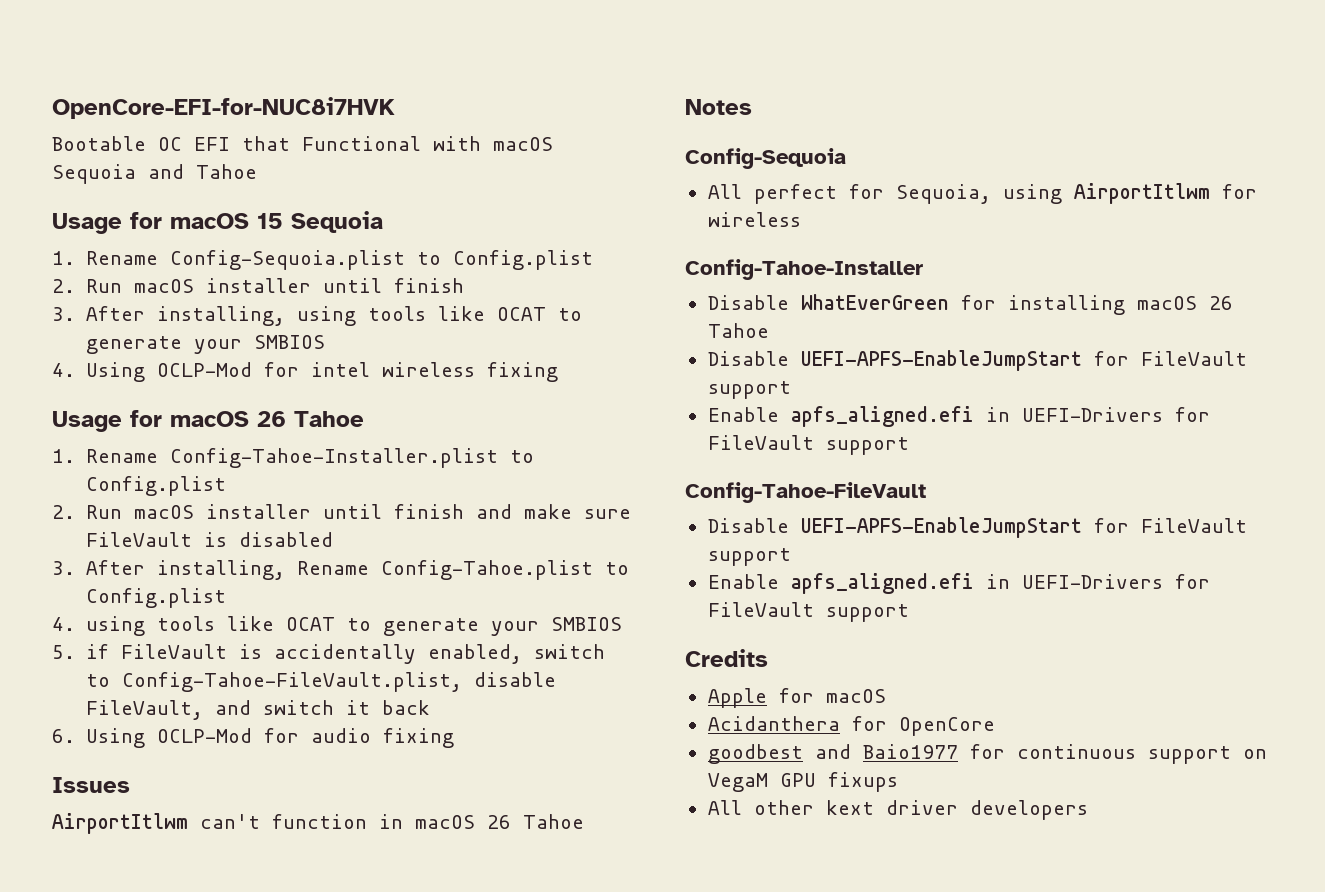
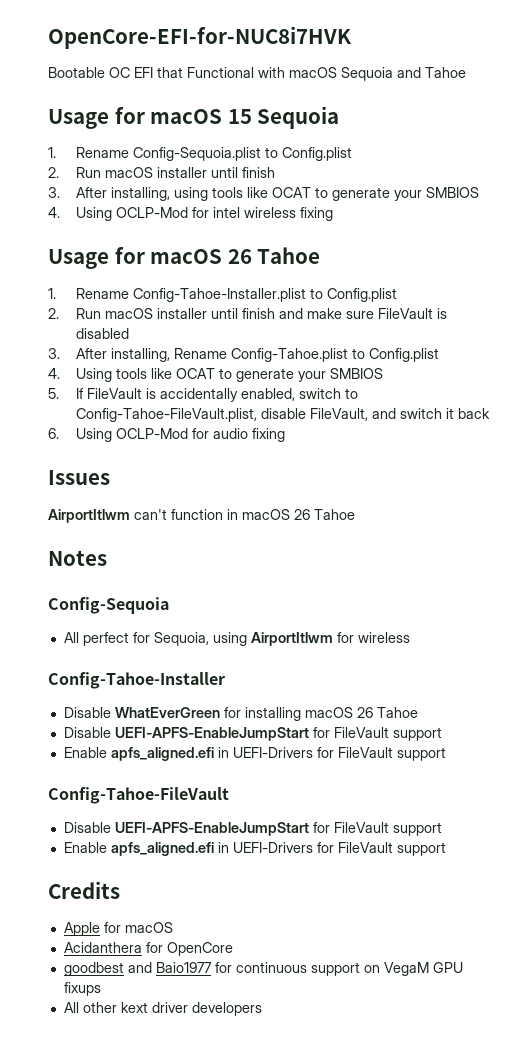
- 4. using tools like OCAT to generate your SMBIOS
+ 4. Using tools like OCAT to generate your SMBIOS
- 5. if FileVault is accidentally enabled, switch to Config-Tahoe-FileVault.plist, disable FileVault, and switch it back
+ 5. If FileVault is accidentally enabled, switch to Config-Tahoe-FileVault.plist, disable FileVault, and switch it back

